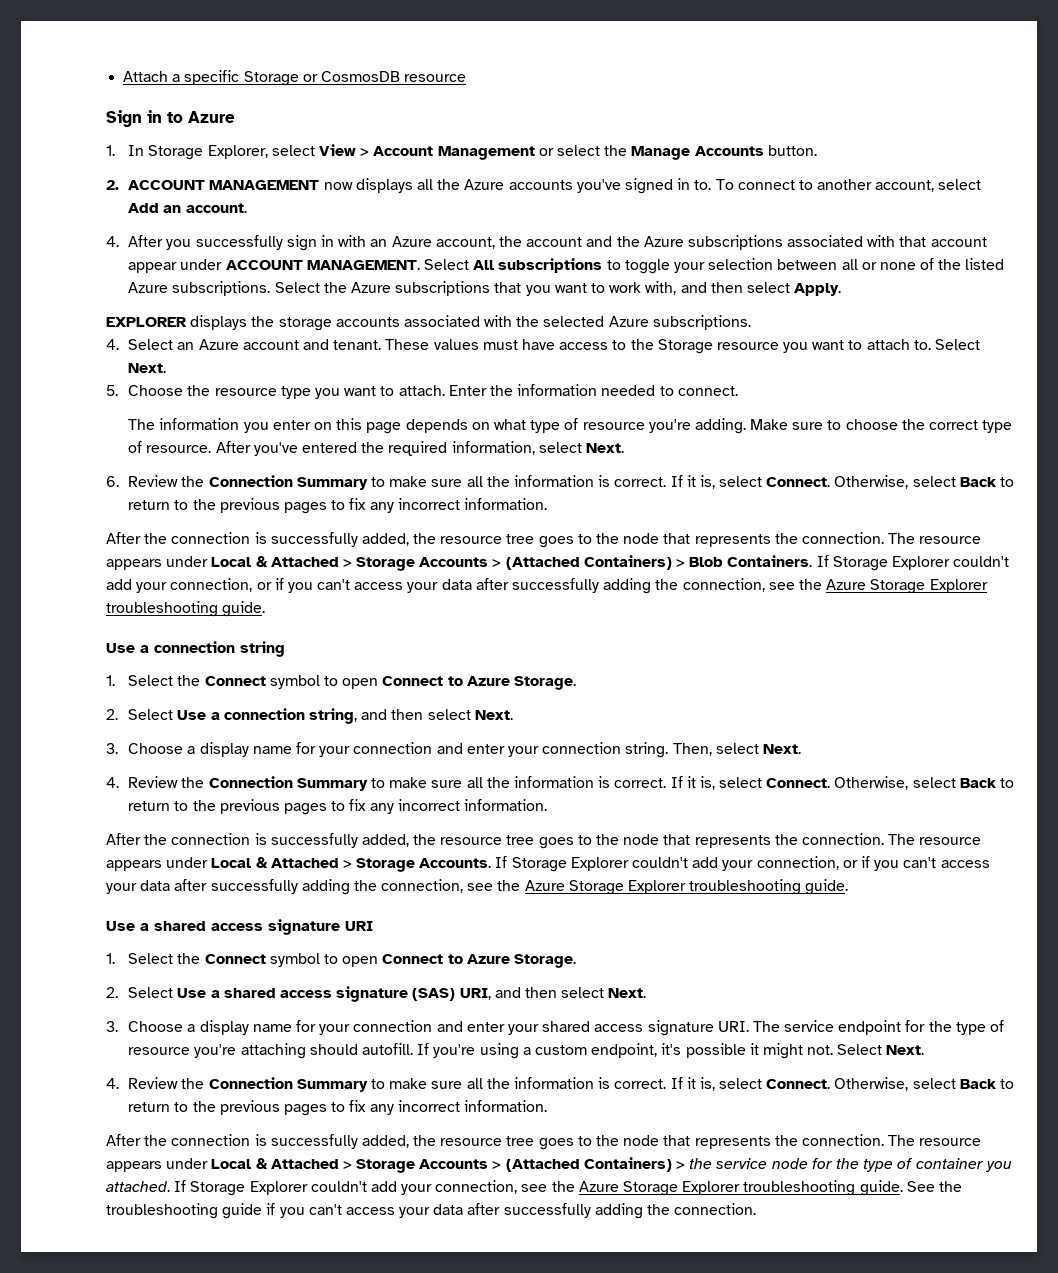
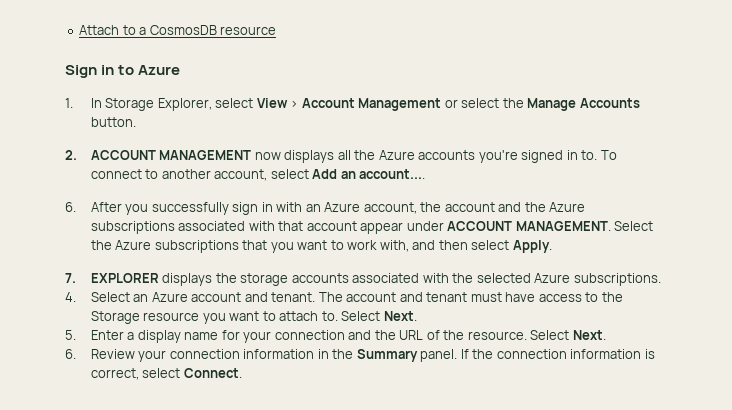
- Attach a specific Storage or CosmosDB resource
+ Attach to a CosmosDB resource
- 2. ACCOUNT MANAGEMENT now displays all the Azure accounts you've signed in to.
+ 2. ACCOUNT MANAGEMENT now displays all the Azure accounts you're signed in to.
- To connect to another account, select Add an account.
- 4. After you successfully sign in with an Azure account, the account and the Azure subscriptions associated with that account appear under ACCOUNT MANAGEMENT.
+ To connect to another account, select Add an account....
+ 6. After you successfully sign in with an Azure account, the account and the Azure subscriptions associated with that account appear under ACCOUNT MANAGEMENT.
- Select All subscriptions to toggle your selection between all or none of the listed Azure subscriptions. Select the Azure subscriptions that you want to work with, and then select Apply.
+ Select the Azure subscriptions that you want to work with, and then select Apply.
- EXPLORER displays the storage accounts associated with the selected Azure subscriptions.
+ 7. EXPLORER displays the storage accounts associated with the selected Azure subscriptions.
- These values must have access to the Storage resource you want to attach to.
+ The account and tenant must have access to the Storage resource you want to attach to.
- 5. Choose the resource type you want to attach. Enter the information needed to connect.
- The information you enter on this page depends on what type of resource you're adding. Make sure to choose the correct type of resource. After you've entered the required information, select Next.
- 6. Review the Connection Summary to make sure all the information is correct. If it is, select Connect. Otherwise, select Back to return to the previous pages to fix any incorrect information.
- After the connection is successfully added, the resource tree goes to the node that represents the connection. The resource appears under Local & Attached > Storage Accounts > (Attached Containers) > Blob Containers. If Storage Explorer couldn't add your connection, or if you can't access your data after successfully adding the connection, see the Azure Storage Explorer troubleshooting guide.
- Use a connection string
- 1. Select the Connect symbol to open Connect to Azure Storage.
- 2. Select Use a connection string, and then select Next.
- 3. Choose a display name for your connection and enter your connection string. Then, select Next.
- 4. Review the Connection Summary to make sure all the information is correct. If it is, select Connect. Otherwise, select Back to return to the previous pages to fix any incorrect information.
- After the connection is successfully added, the resource tree goes to the node that represents the connection. The resource appears under Local & Attached > Storage Accounts. If Storage Explorer couldn't add your connection, or if you can't access your data after successfully adding the connection, see the Azure Storage Explorer troubleshooting guide.
- Use a shared access signature URI
- 1. Select the Connect symbol to open Connect to Azure Storage.
- 2. Select Use a shared access signature (SAS) URI, and then select Next.
- 3. Choose a display name for your connection and enter your shared access signature URI. The service endpoint for the type of resource you're attaching should autofill. If you're using a custom endpoint, it's possible it might not. Select Next.
- 4. Review the Connection Summary to make sure all the information is correct. If it is, select Connect. Otherwise, select Back to return to the previous pages to fix any incorrect information.
- After the connection is successfully added, the resource tree goes to the node that represents the connection. The resource appears under Local & Attached > Storage Accounts > (Attached Containers) > the service node for the type of container you attached. If Storage Explorer couldn't add your connection, see the Azure Storage Explorer troubleshooting guide. See the troubleshooting guide if you can't access your data after successfully adding the connection.
+ 5. Enter a display name for your connection and the URL of the resource. Select Next.
+ 6. Review your connection information in the Summary panel. If the connection information is correct, select Connect.

